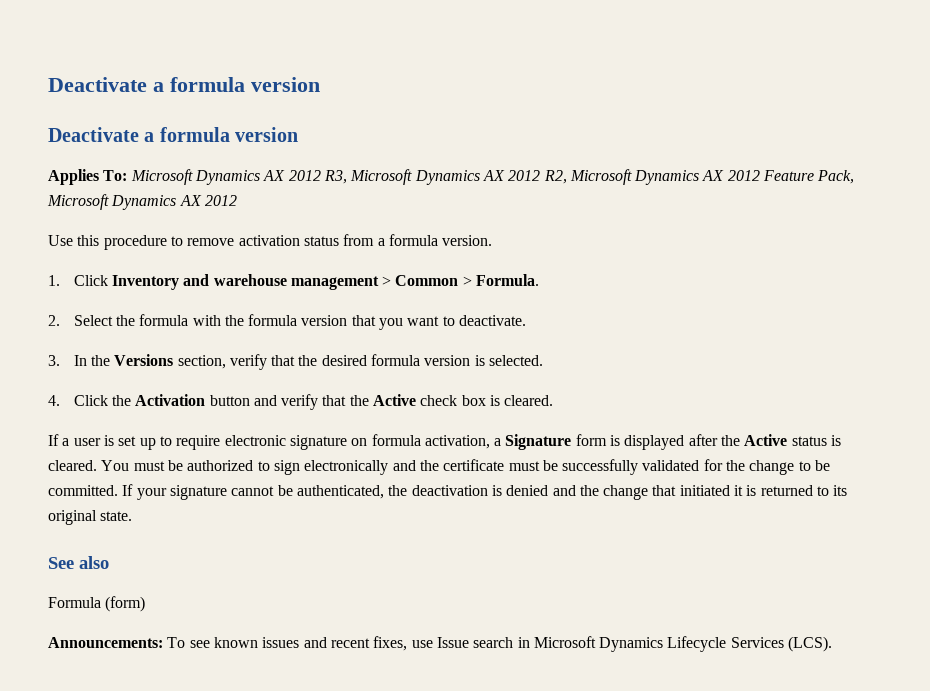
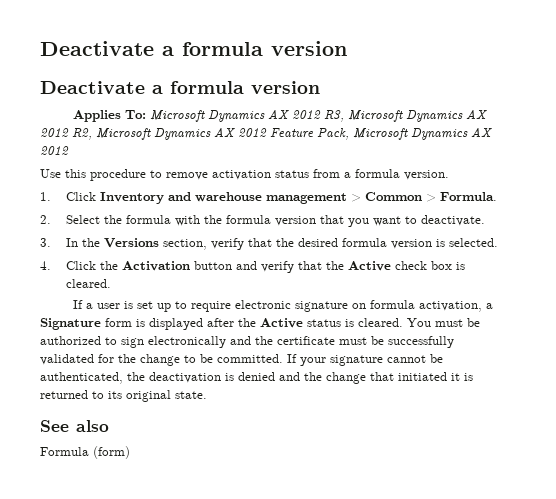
- Announcements: To see known issues and recent fixes, use Issue search in Microsoft Dynamics Lifecycle Services (LCS).

